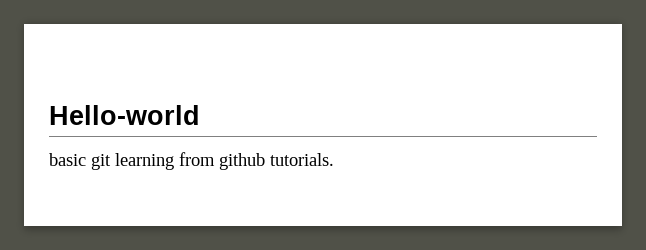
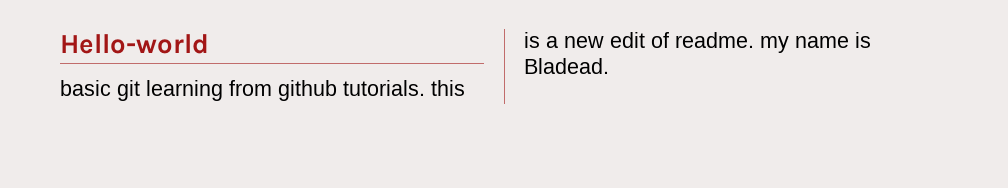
- basic git learning from github tutorials.
+ basic git learning from github tutorials. this is a new edit of readme. my name is Bladead.

